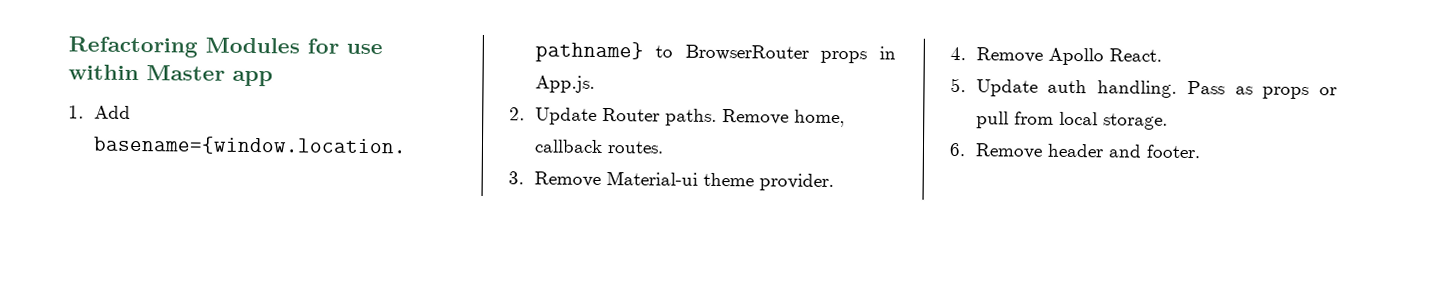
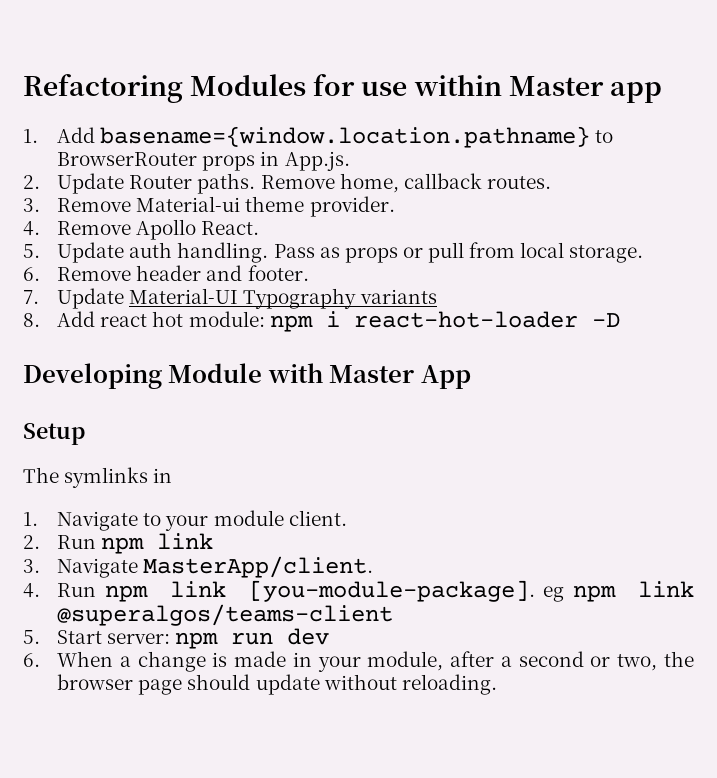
+ 7. Update Material-UI Typography variants
+ 8. Add react hot module: npm i react-hot-loader -D
+ Developing Module with Master App
+ Setup
+ The symlinks in
+ 1. Navigate to your module client.
+ 2. Run npm link
+ 3. Navigate MasterApp/client.
+ 4. Run npm link [you-module-package]. eg npm link @superalgos/teams-client
+ 5. Start server: npm run dev
+ 6. When a change is made in your module, after a second or two, the browser page should update without reloading.

